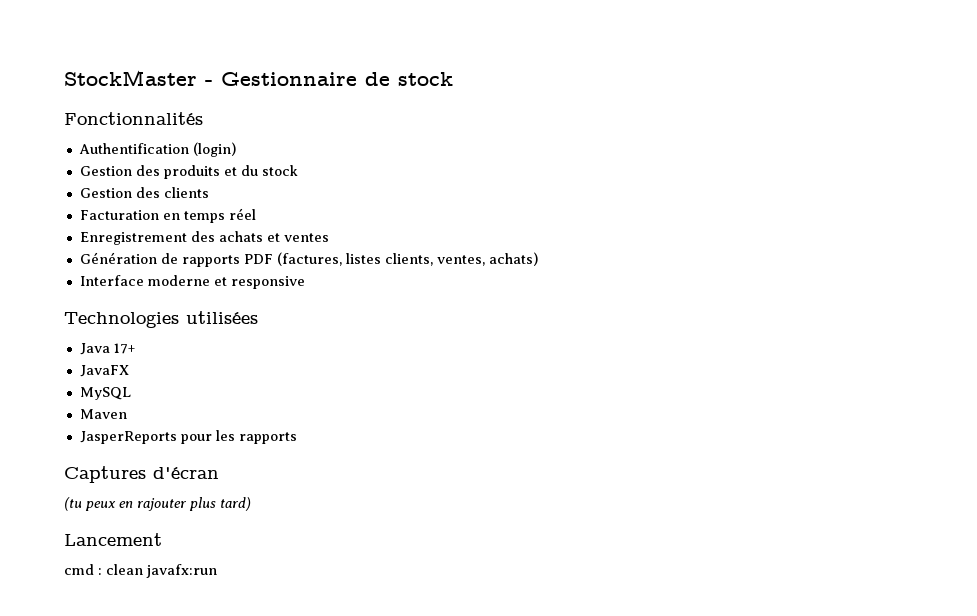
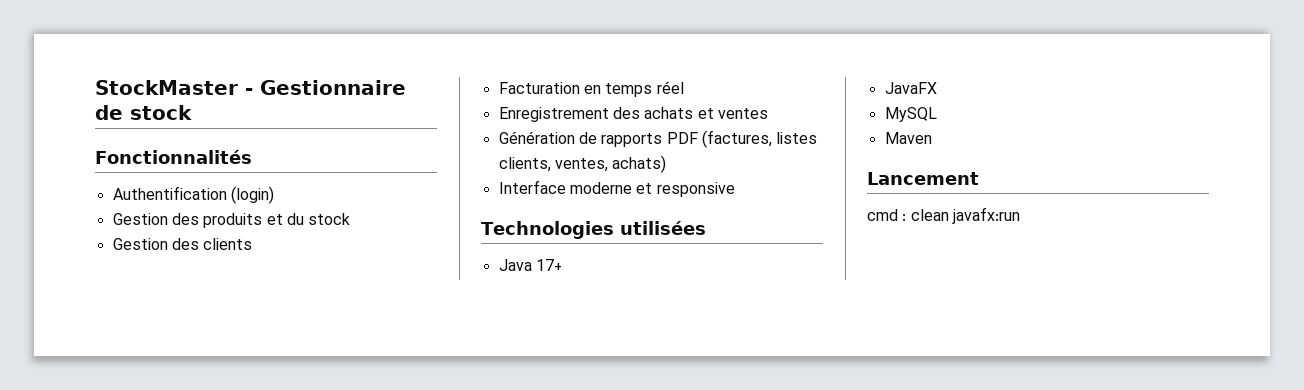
- JasperReports pour les rapports
- Captures d'écran
- (tu peux en rajouter plus tard)

